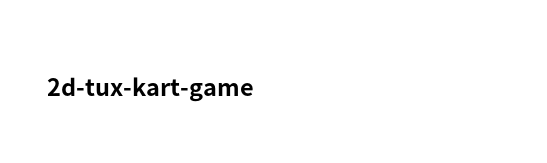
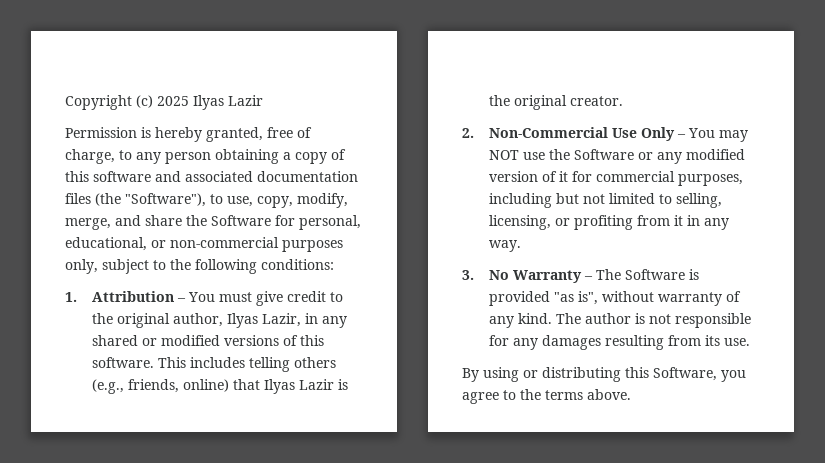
- 2d-tux-kart-game
+ Copyright (c) 2025 Ilyas Lazir
+ Permission is hereby granted, free of charge, to any person obtaining a copy of this software and associated documentation files (the "Software"), to use, copy, modify, merge, and share the Software for personal, educational, or non-commercial purposes only, subject to the following conditions:
+ 1. Attribution – You must give credit to the original author, Ilyas Lazir, in any shared or modified versions of this software. This includes telling others (e.g., friends, online) that Ilyas Lazir is the original creator.
+ 2. Non-Commercial Use Only – You may NOT use the Software or any modified version of it for commercial purposes, including but not limited to selling, licensing, or profiting from it in any way.
+ 3. No Warranty – The Software is provided "as is", without warranty of any kind. The author is not responsible for any damages resulting from its use.
+ By using or distributing this Software, you agree to the terms above.

